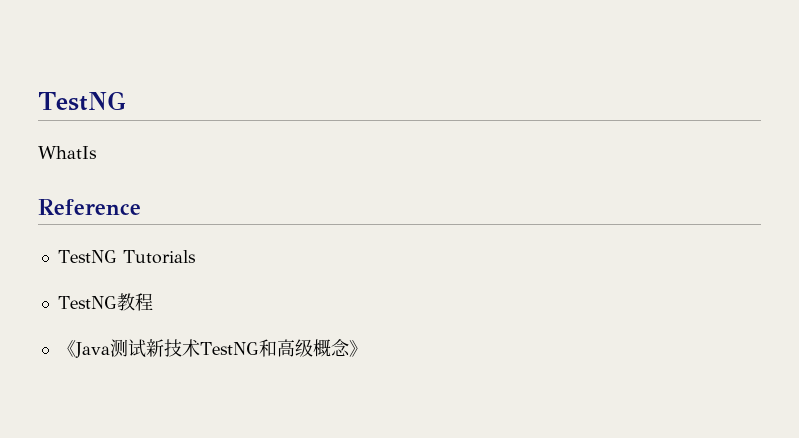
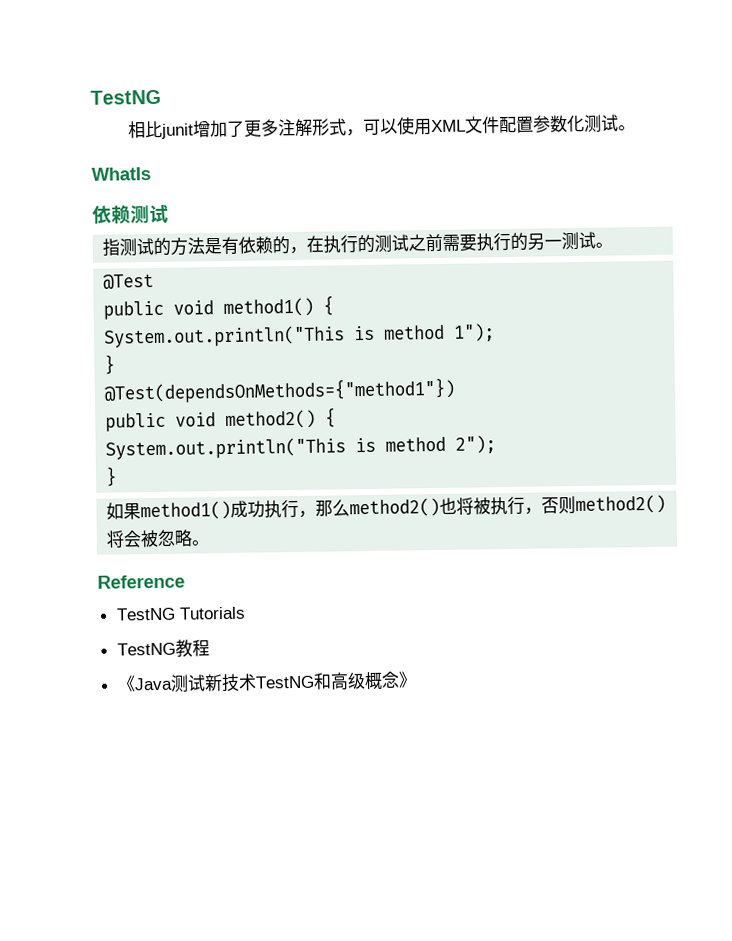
+ 相比junit增加了更多注解形式，可以使用XML文件配置参数化测试。
  WhatIs
+ 依赖测试
+ 指测试的方法是有依赖的，在执行的测试之前需要执行的另一测试。
+ @Test
+ public void method1() {
+ System.out.println("This is method 1");
+ }
+ @Test(dependsOnMethods={"method1"})
+ public void method2() {
+ System.out.println("This is method 2");
+ }
+ 如果method1()成功执行，那么method2()也将被执行，否则method2()将会被忽略。

